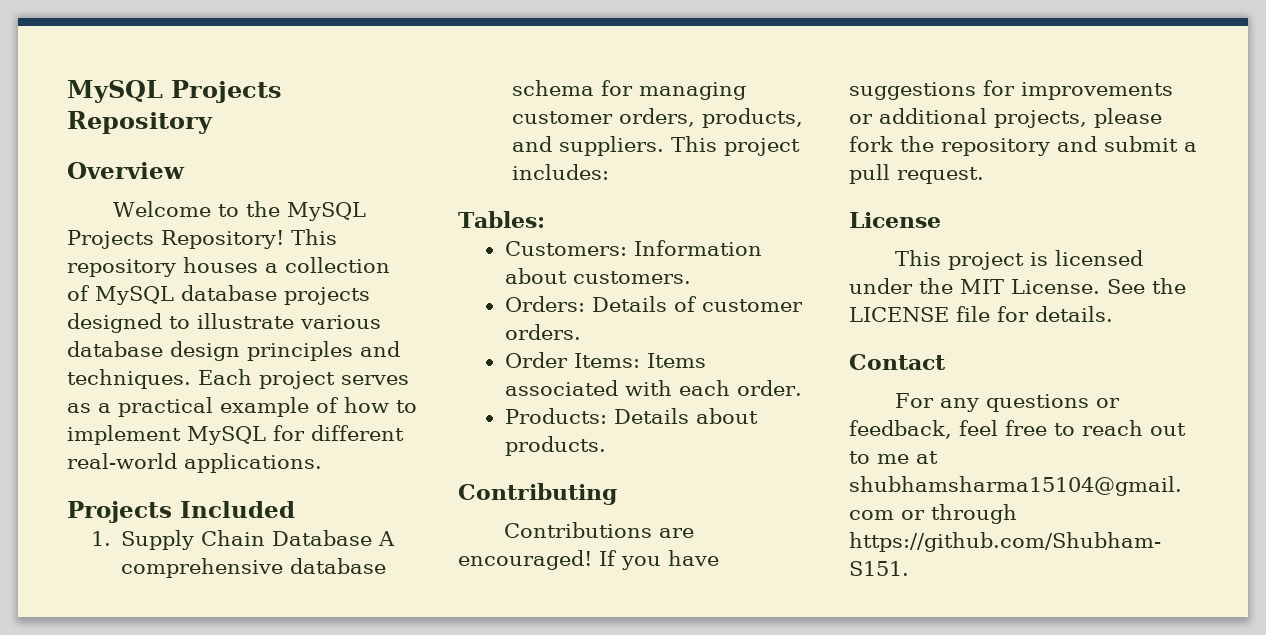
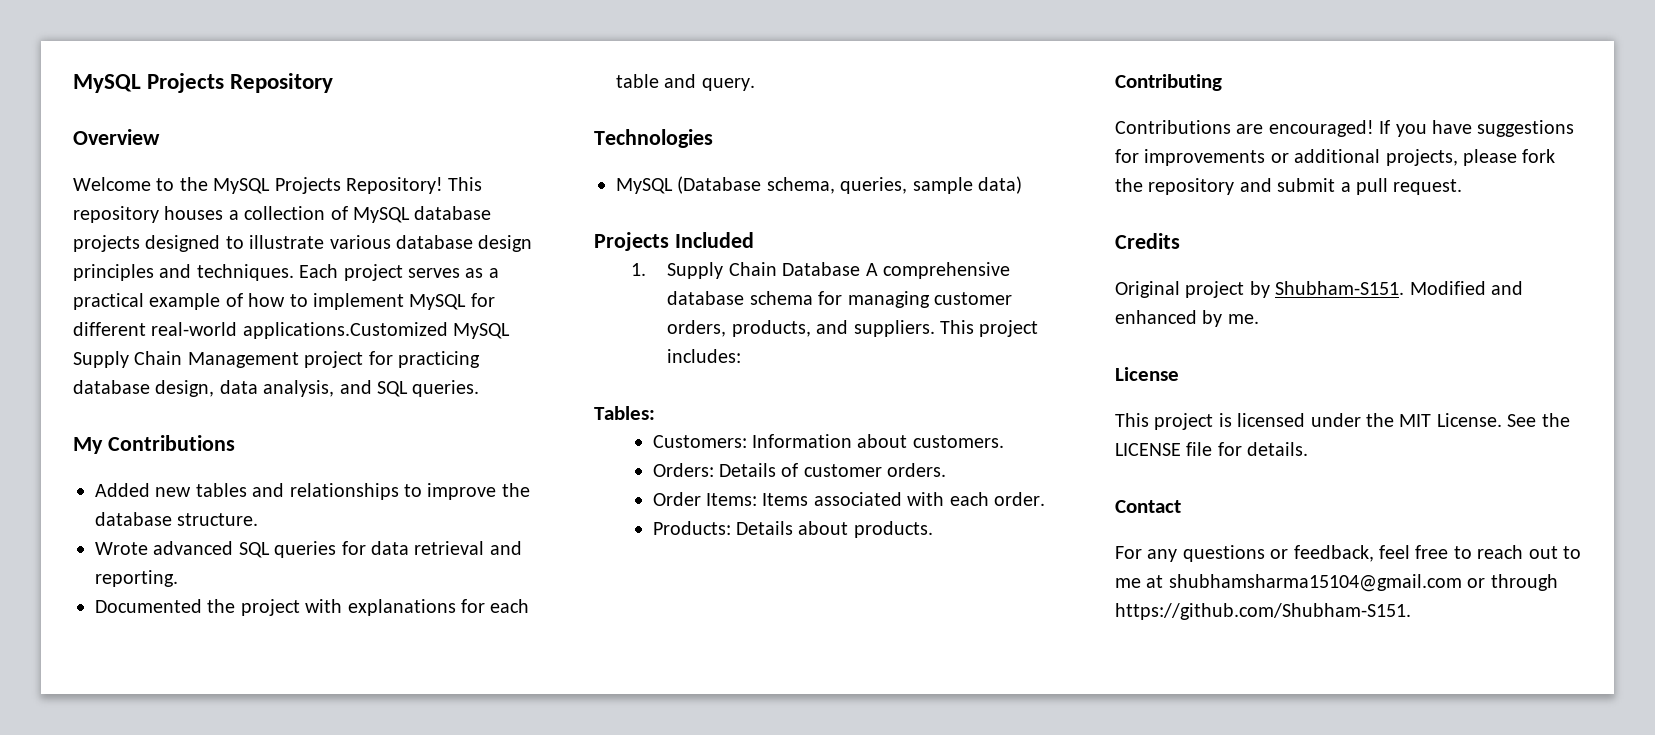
- Each project serves as a practical example of how to implement MySQL for different real-world applications.
+ Each project serves as a practical example of how to implement MySQL for different real-world applications.Customized MySQL Supply Chain Management project for practicing database design, data analysis, and SQL queries.
+ My Contributions
+ Added new tables and relationships to improve the database structure.
+ Wrote advanced SQL queries for data retrieval and reporting.
+ Documented the project with explanations for each table and query.
+ Technologies
+ MySQL (Database schema, queries, sample data)
+ Credits
+ Original project by Shubham-S151. Modified and enhanced by me.

